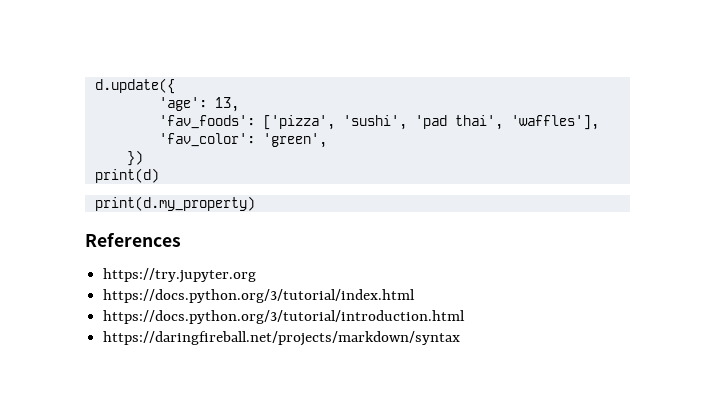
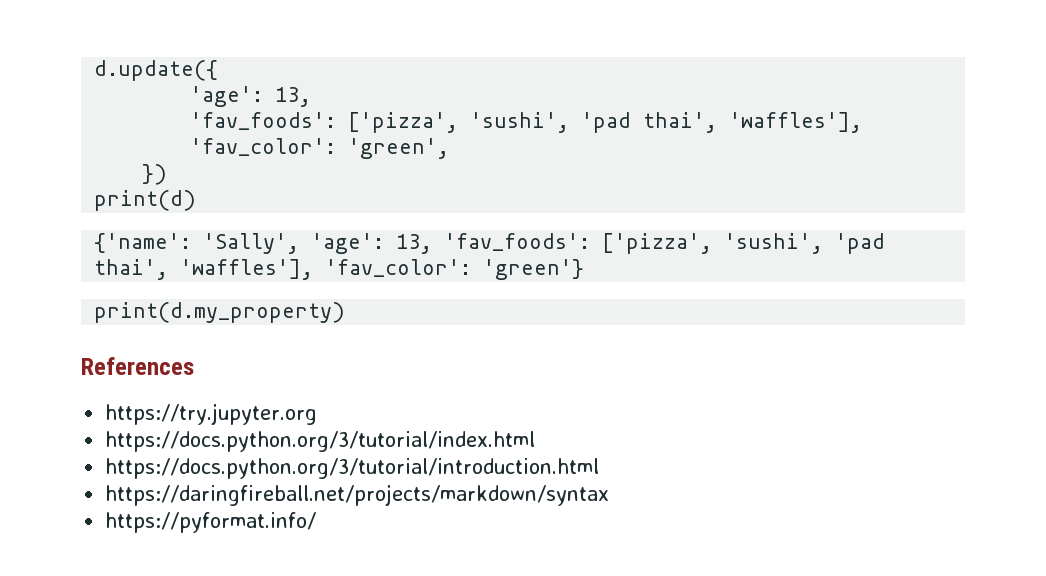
+ {'name': 'Sally', 'age': 13, 'fav_foods': ['pizza', 'sushi', 'pad thai', 'waffles'], 'fav_color': 'green'}
+ https://pyformat.info/

